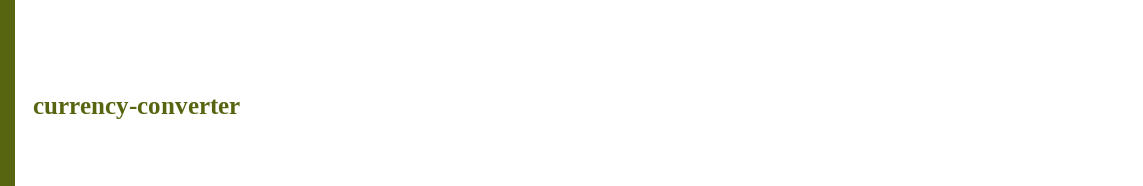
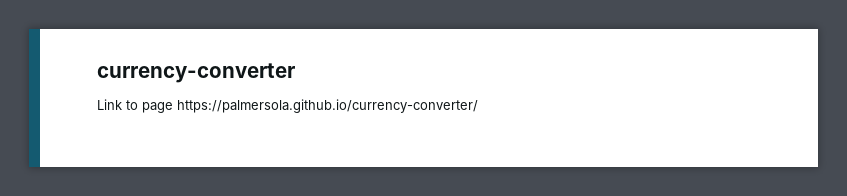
+ Link to page https://palmersola.github.io/currency-converter/

